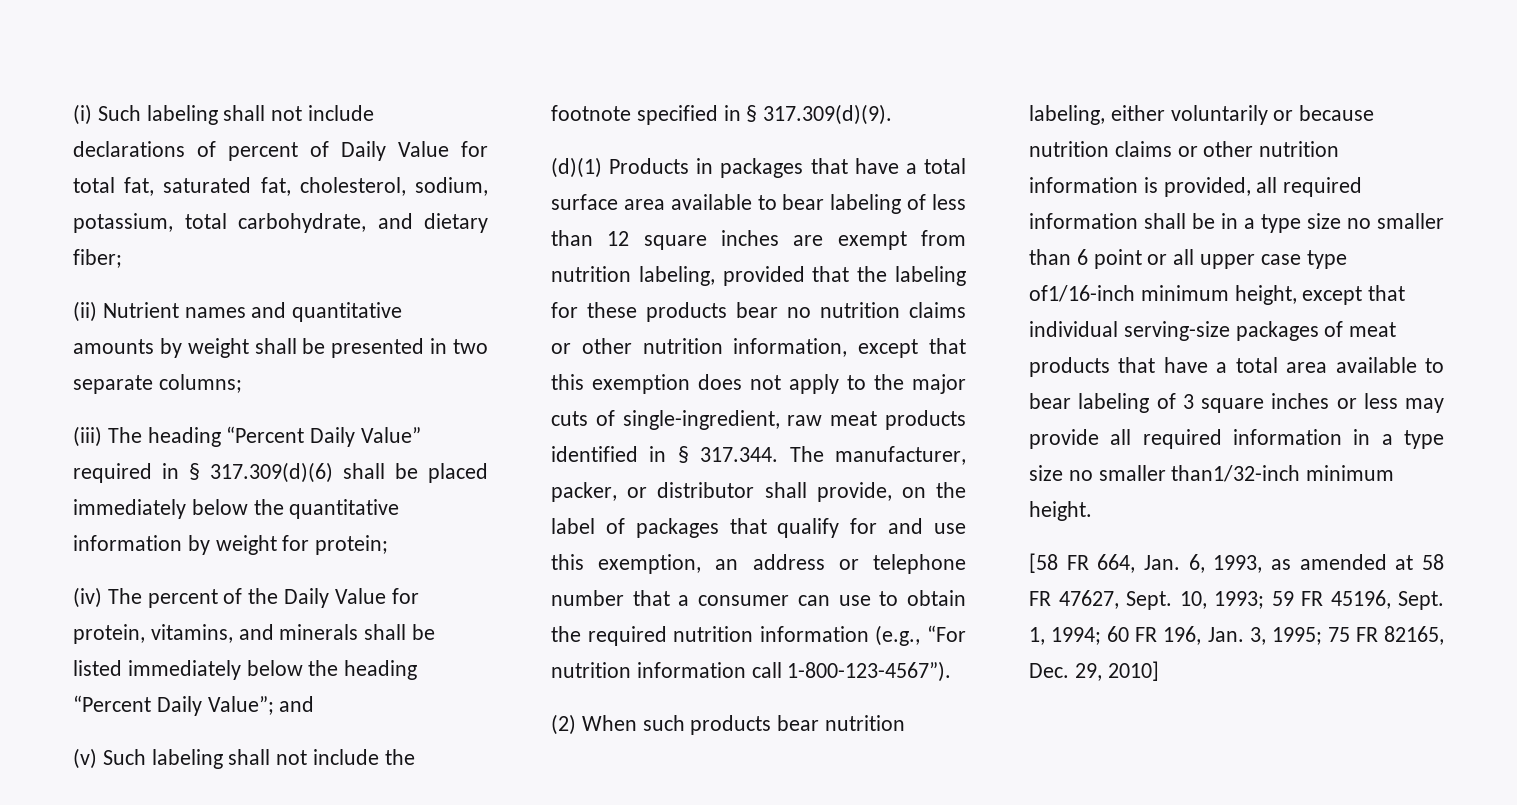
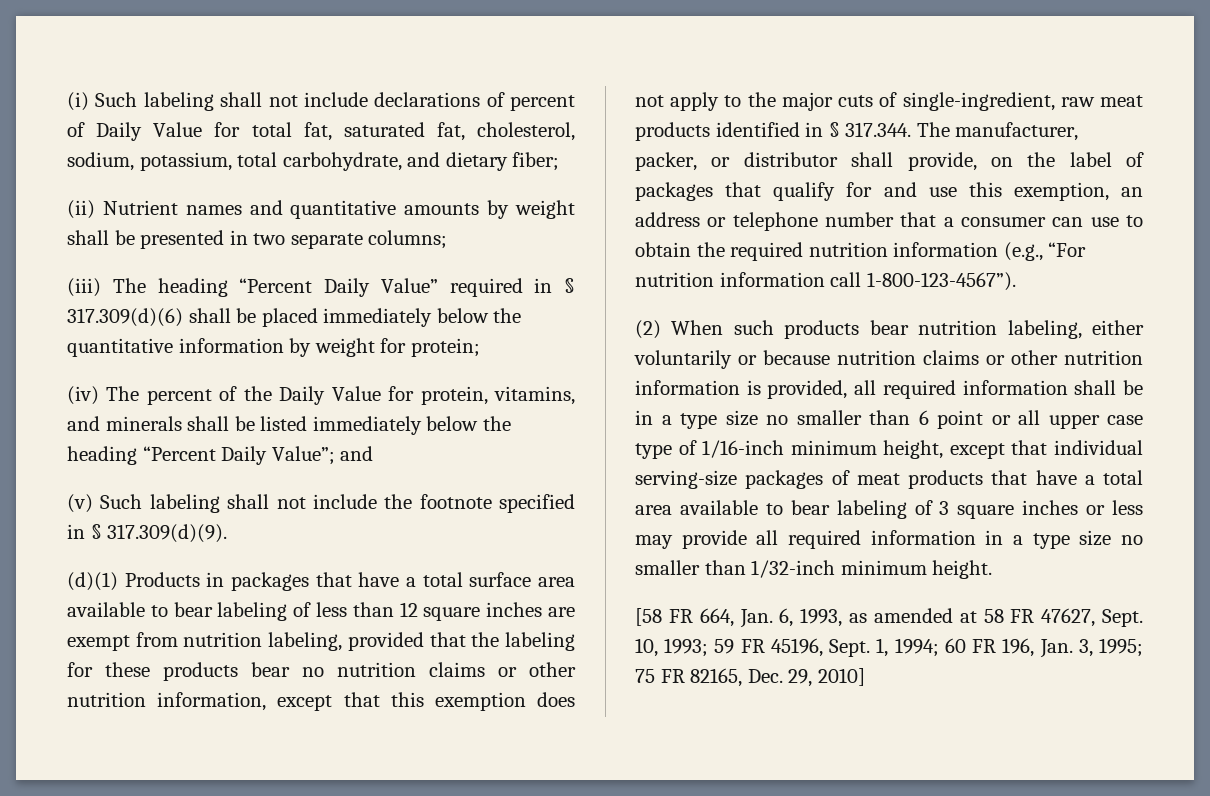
- (2) When such products bear nutrition labeling, either voluntarily or because nutrition claims or other nutrition information is provided, all required information shall be in a type size no smaller than 6 point or all upper case type of1/16-inch minimum height, except that individual serving-size packages of meat products that have a total area available to bear labeling of 3 square inches or less may provide all required information in a type size no smaller than1/32-inch minimum height.
+ (2) When such products bear nutrition labeling, either voluntarily or because nutrition claims or other nutrition information is provided, all required information shall be in a type size no smaller than 6 point or all upper case type of 1/16-inch minimum height, except that individual serving-size packages of meat products that have a total area available to bear labeling of 3 square inches or less may provide all required information in a type size no smaller than 1/32-inch minimum height.

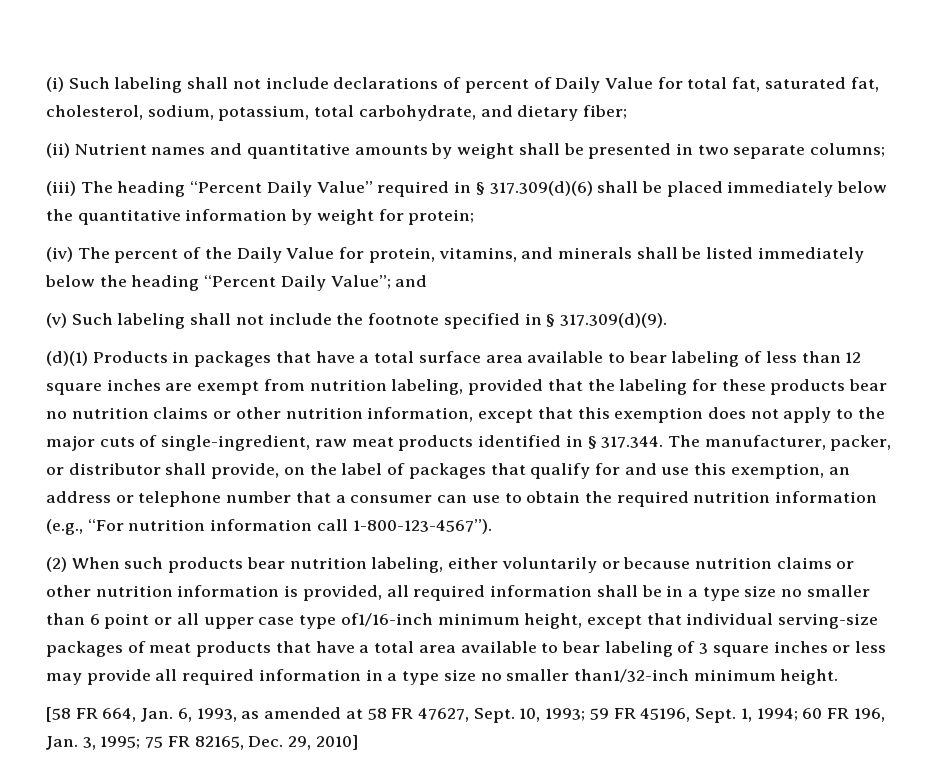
- (2) When such products bear nutrition labeling, either voluntarily or because nutrition claims or other nutrition information is provided, all required information shall be in a type size no smaller than 6 point or all upper case type of 1/16-inch minimum height, except that individual serving-size packages of meat products that have a total area available to bear labeling of 3 square inches or less may provide all required information in a type size no smaller than 1/32-inch minimum height.
+ (2) When such products bear nutrition labeling, either voluntarily or because nutrition claims or other nutrition information is provided, all required information shall be in a type size no smaller than 6 point or all upper case type of1/16-inch minimum height, except that individual serving-size packages of meat products that have a total area available to bear labeling of 3 square inches or less may provide all required information in a type size no smaller than1/32-inch minimum height.

